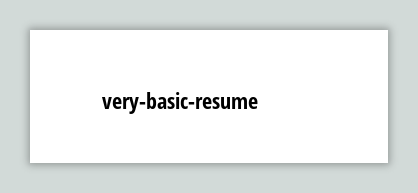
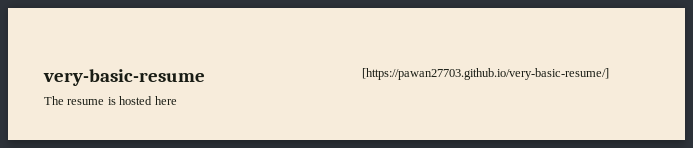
+ The resume is hosted here [https://pawan27703.github.io/very-basic-resume/]

